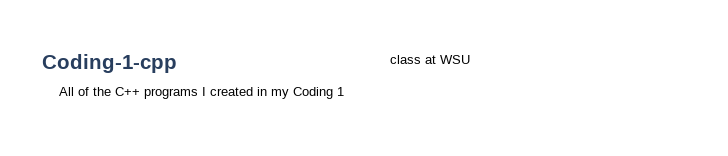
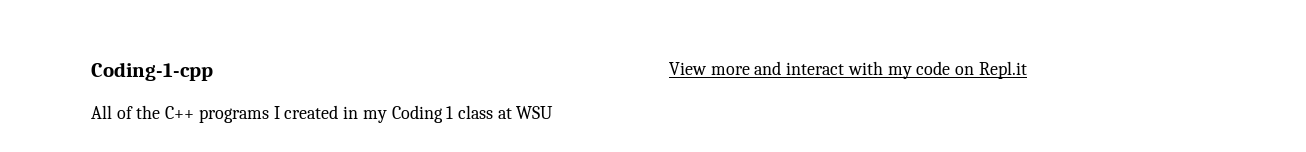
+ View more and interact with my code on Repl.it

